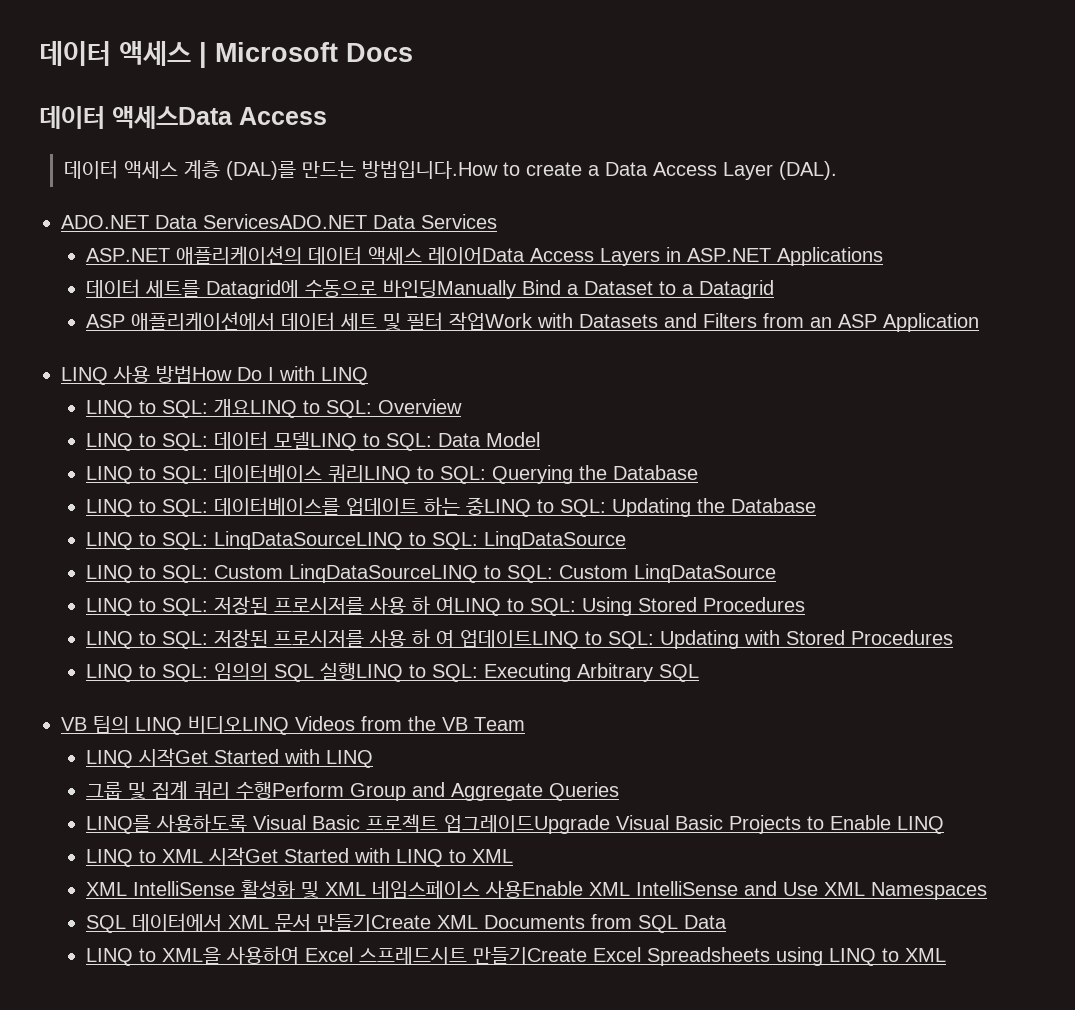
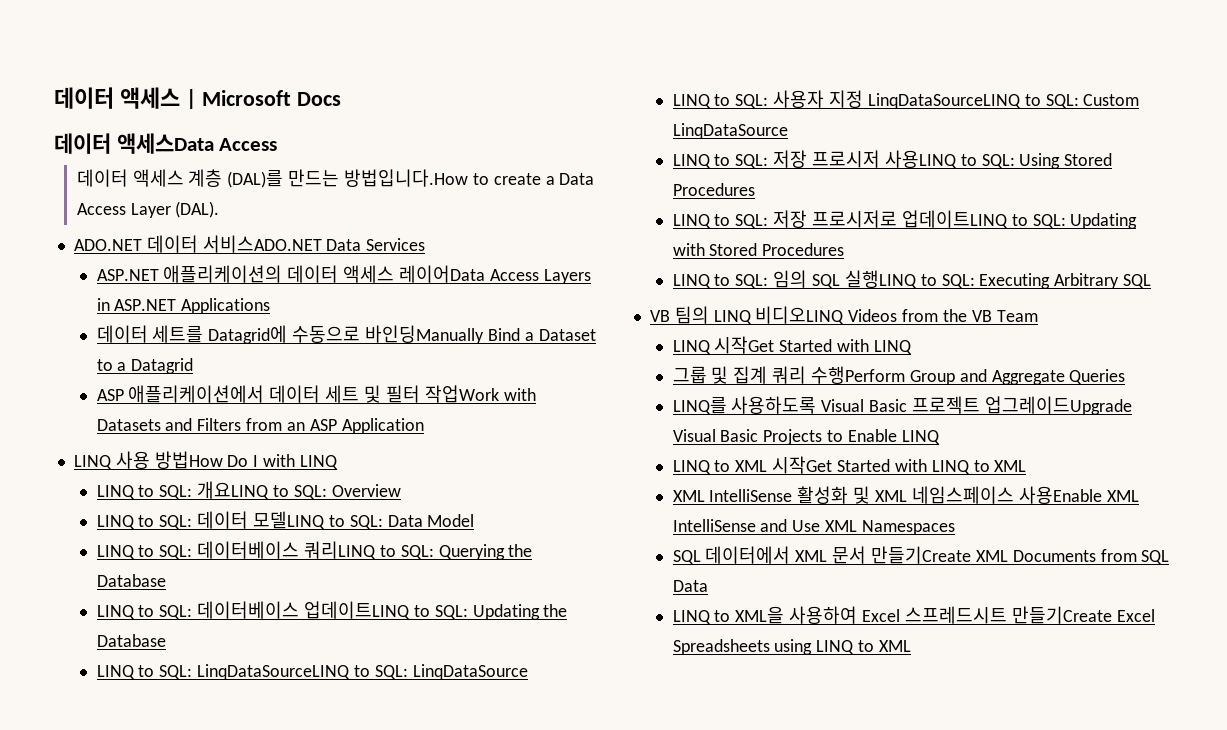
- ADO.NET Data ServicesADO.NET Data Services
+ ADO.NET 데이터 서비스ADO.NET Data Services
- LINQ to SQL: 데이터베이스를 업데이트 하는 중LINQ to SQL: Updating the Database
+ LINQ to SQL: 데이터베이스 업데이트LINQ to SQL: Updating the Database
- LINQ to SQL: Custom LinqDataSourceLINQ to SQL: Custom LinqDataSource
+ LINQ to SQL: 사용자 지정 LinqDataSourceLINQ to SQL: Custom LinqDataSource
- LINQ to SQL: 저장된 프로시저를 사용 하 여LINQ to SQL: Using Stored Procedures
+ LINQ to SQL: 저장 프로시저 사용LINQ to SQL: Using Stored Procedures
- LINQ to SQL: 저장된 프로시저를 사용 하 여 업데이트LINQ to SQL: Updating with Stored Procedures
+ LINQ to SQL: 저장 프로시저로 업데이트LINQ to SQL: Updating with Stored Procedures
- LINQ to SQL: 임의의 SQL 실행LINQ to SQL: Executing Arbitrary SQL
+ LINQ to SQL: 임의 SQL 실행LINQ to SQL: Executing Arbitrary SQL

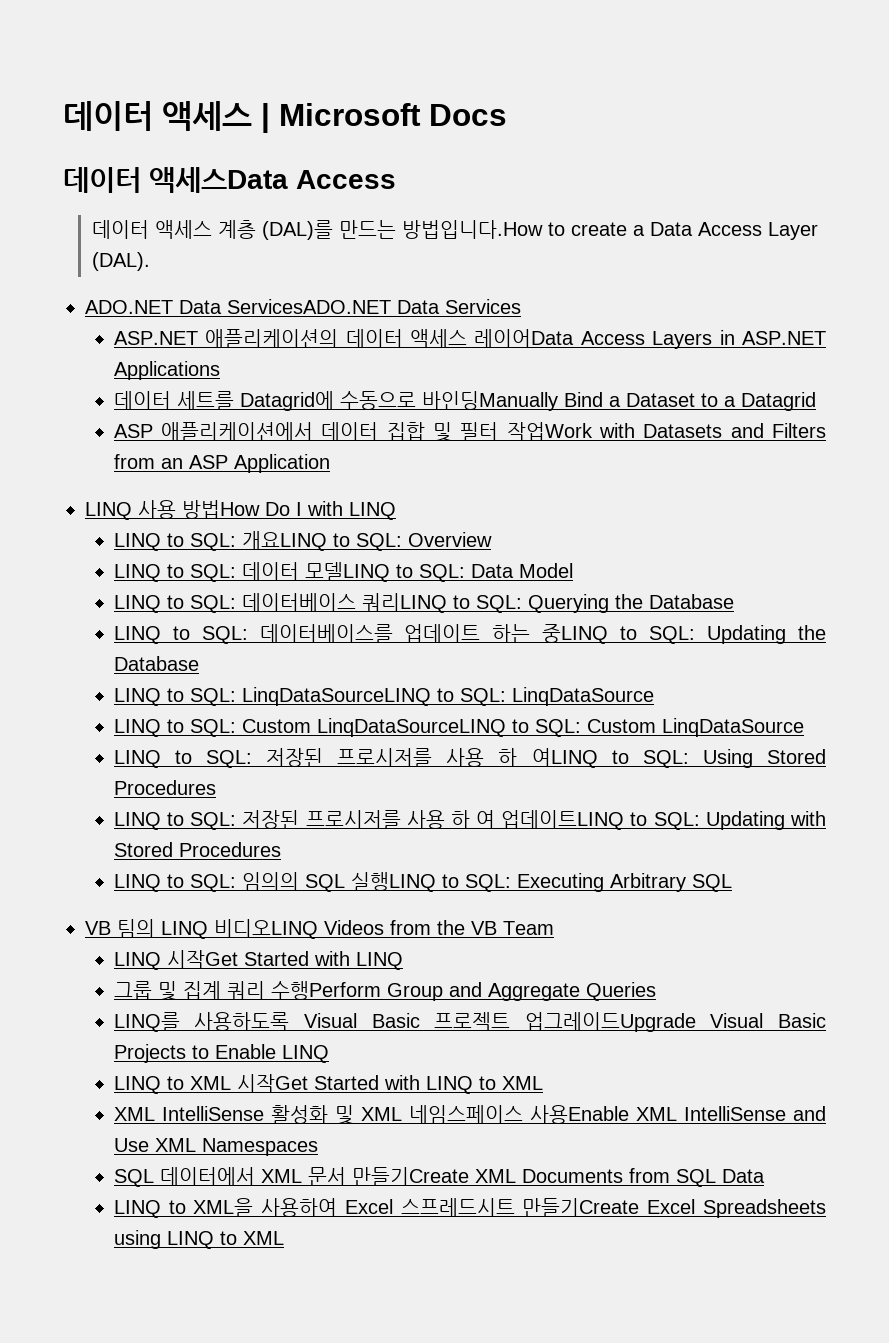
- ADO.NET 데이터 서비스ADO.NET Data Services
+ ADO.NET Data ServicesADO.NET Data Services
- ASP 애플리케이션에서 데이터 세트 및 필터 작업Work with Datasets and Filters from an ASP Application
+ ASP 애플리케이션에서 데이터 집합 및 필터 작업Work with Datasets and Filters from an ASP Application
- LINQ to SQL: 데이터베이스 업데이트LINQ to SQL: Updating the Database
+ LINQ to SQL: 데이터베이스를 업데이트 하는 중LINQ to SQL: Updating the Database
- LINQ to SQL: 사용자 지정 LinqDataSourceLINQ to SQL: Custom LinqDataSource
+ LINQ to SQL: Custom LinqDataSourceLINQ to SQL: Custom LinqDataSource
- LINQ to SQL: 저장 프로시저 사용LINQ to SQL: Using Stored Procedures
+ LINQ to SQL: 저장된 프로시저를 사용 하 여LINQ to SQL: Using Stored Procedures
- LINQ to SQL: 저장 프로시저로 업데이트LINQ to SQL: Updating with Stored Procedures
+ LINQ to SQL: 저장된 프로시저를 사용 하 여 업데이트LINQ to SQL: Updating with Stored Procedures
- LINQ to SQL: 임의 SQL 실행LINQ to SQL: Executing Arbitrary SQL
+ LINQ to SQL: 임의의 SQL 실행LINQ to SQL: Executing Arbitrary SQL

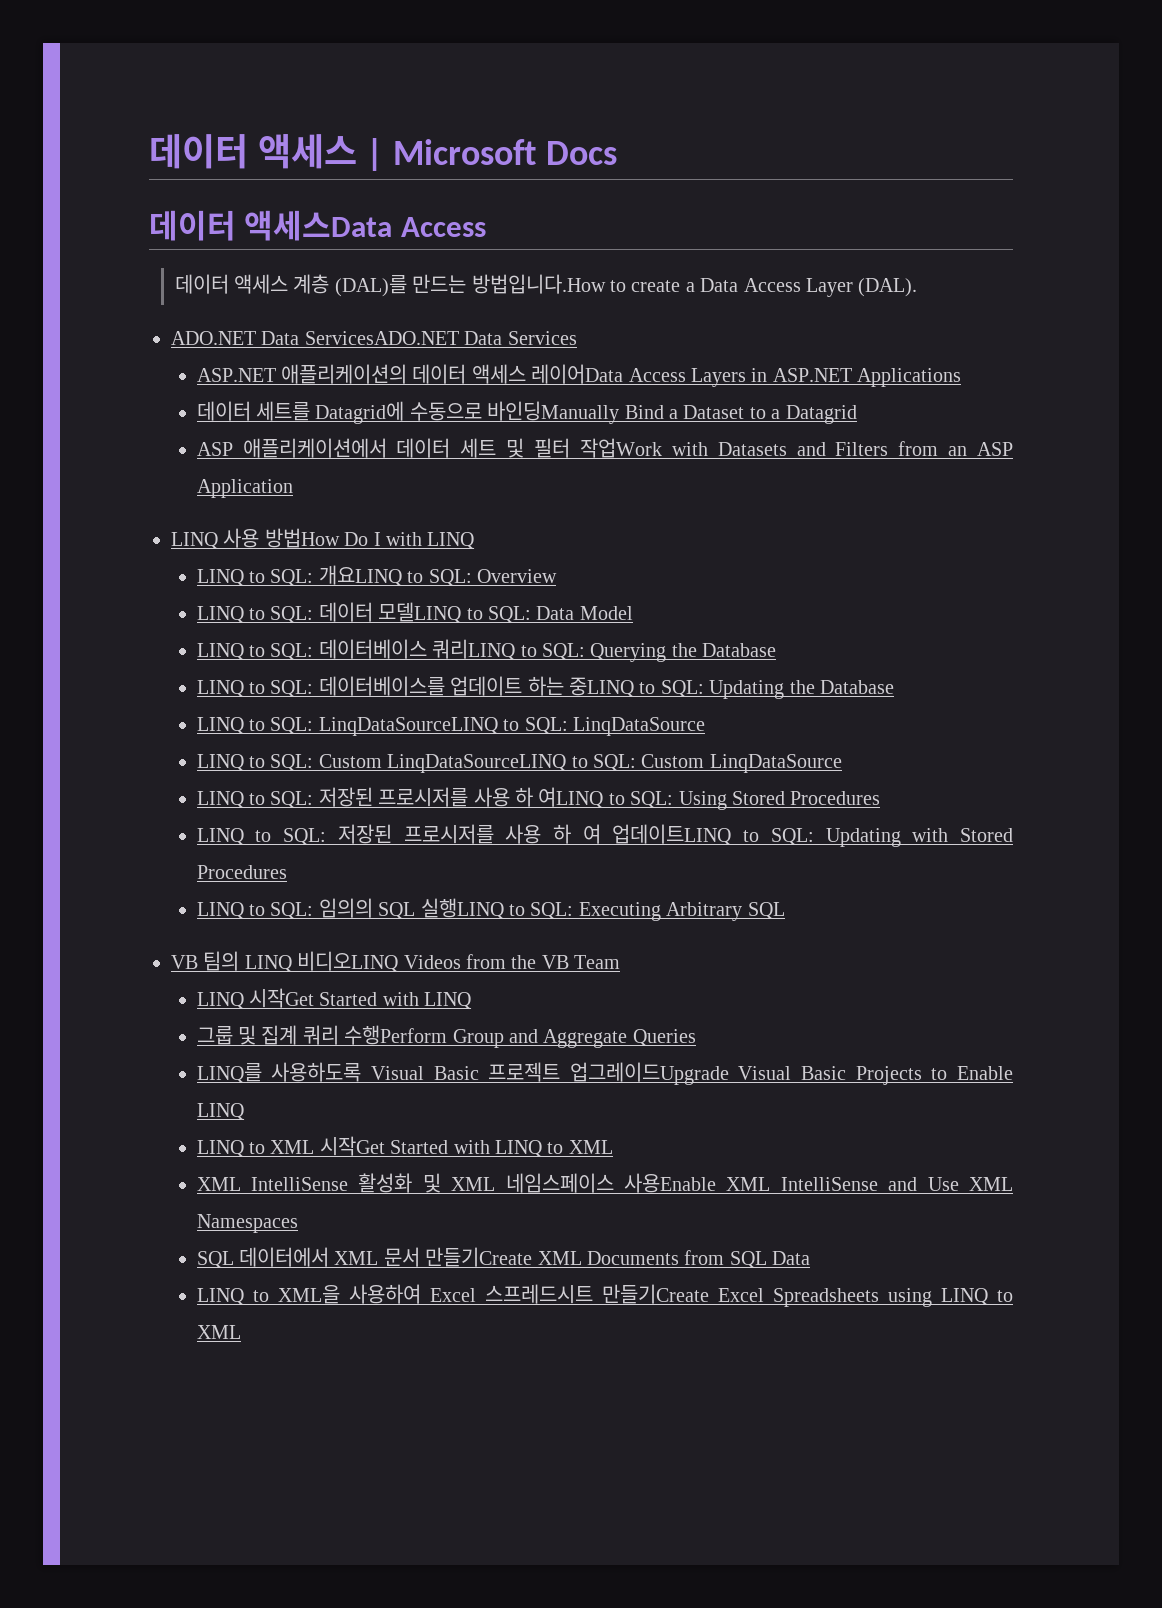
- ASP 애플리케이션에서 데이터 집합 및 필터 작업Work with Datasets and Filters from an ASP Application
+ ASP 애플리케이션에서 데이터 세트 및 필터 작업Work with Datasets and Filters from an ASP Application

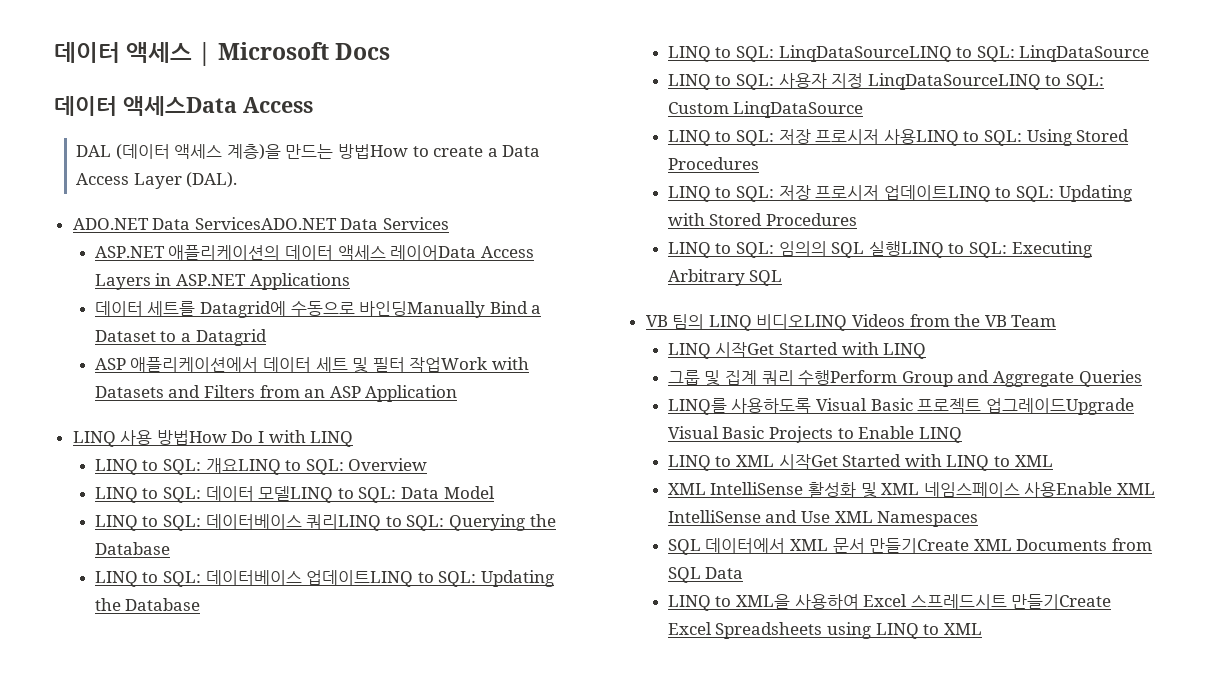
- 데이터 액세스 계층 (DAL)를 만드는 방법입니다.How to create a Data Access Layer (DAL).
+ DAL (데이터 액세스 계층)을 만드는 방법How to create a Data Access Layer (DAL).
- LINQ to SQL: 데이터베이스를 업데이트 하는 중LINQ to SQL: Updating the Database
+ LINQ to SQL: 데이터베이스 업데이트LINQ to SQL: Updating the Database
- LINQ to SQL: Custom LinqDataSourceLINQ to SQL: Custom LinqDataSource
+ LINQ to SQL: 사용자 지정 LinqDataSourceLINQ to SQL: Custom LinqDataSource
- LINQ to SQL: 저장된 프로시저를 사용 하 여LINQ to SQL: Using Stored Procedures
+ LINQ to SQL: 저장 프로시저 사용LINQ to SQL: Using Stored Procedures
- LINQ to SQL: 저장된 프로시저를 사용 하 여 업데이트LINQ to SQL: Updating with Stored Procedures
+ LINQ to SQL: 저장 프로시저 업데이트LINQ to SQL: Updating with Stored Procedures

